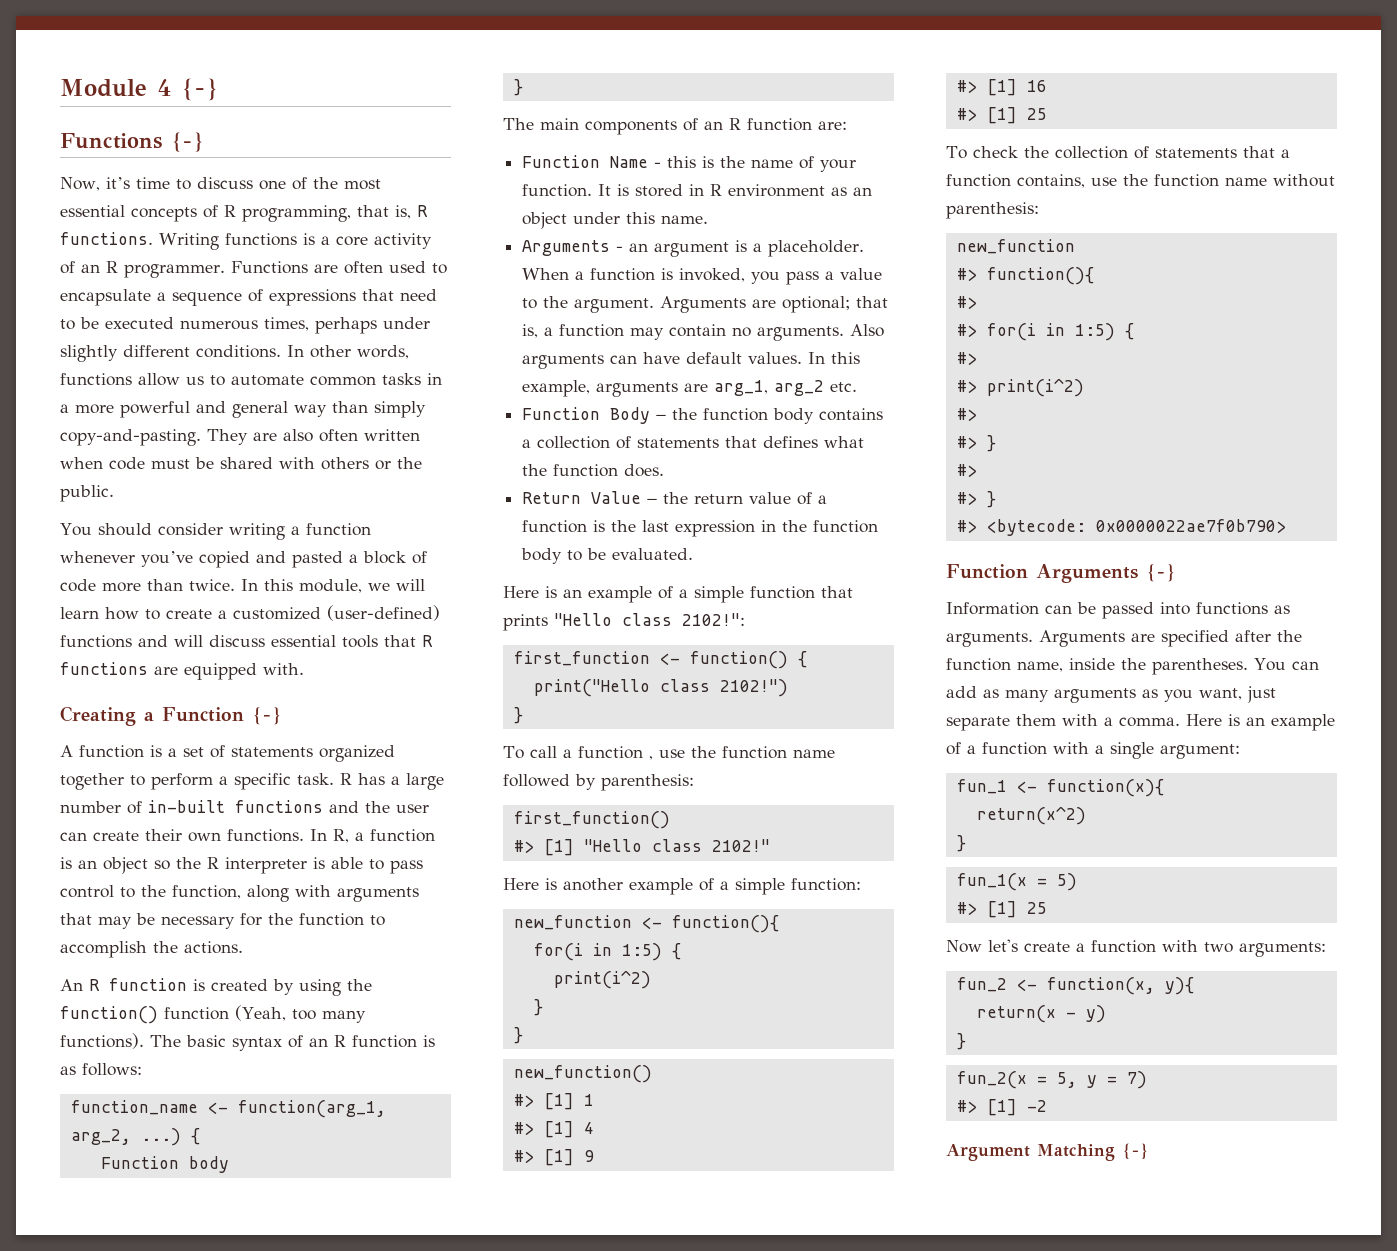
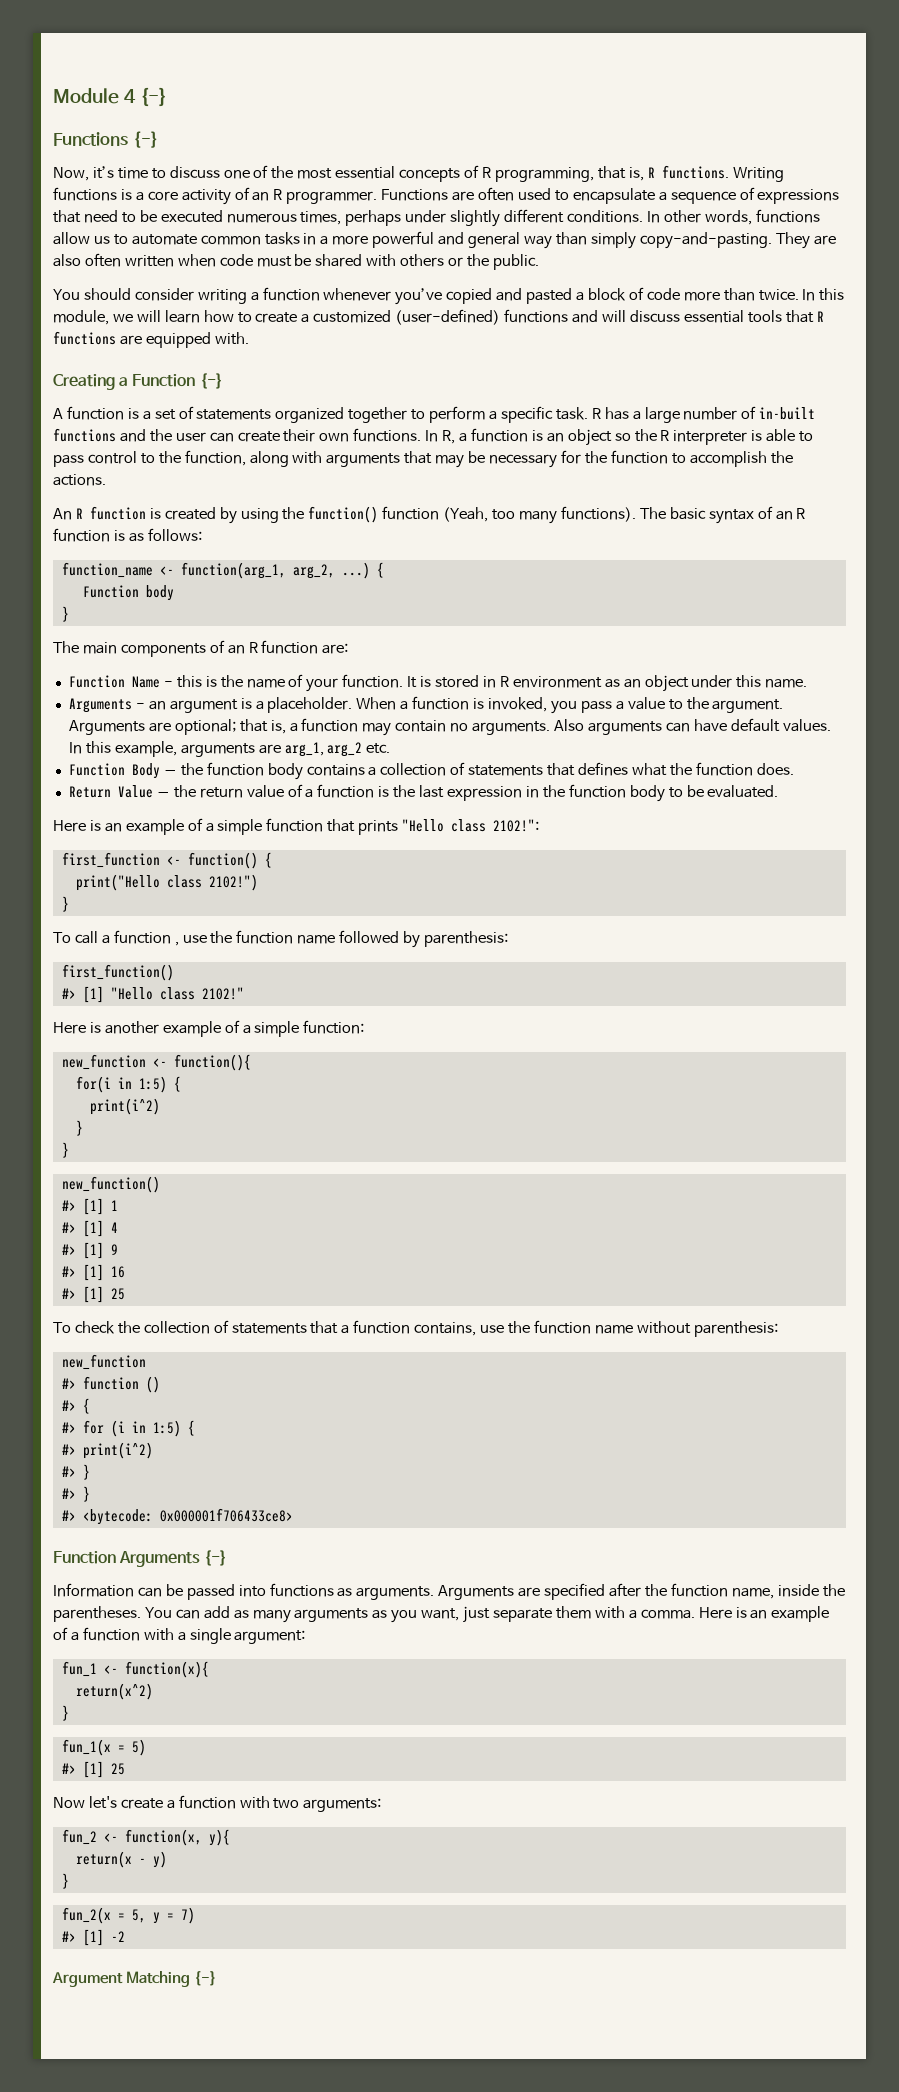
- #> function(){
- #>
- #> for(i in 1:5) {
- #>
+ #> function ()
+ #> {
+ #> for (i in 1:5) {
  #> print(i^2)
- #>
  #> }
- #>
- #> <bytecode: 0x0000022ae7f0b790>
+ #> <bytecode: 0x000001f706433ce8>

